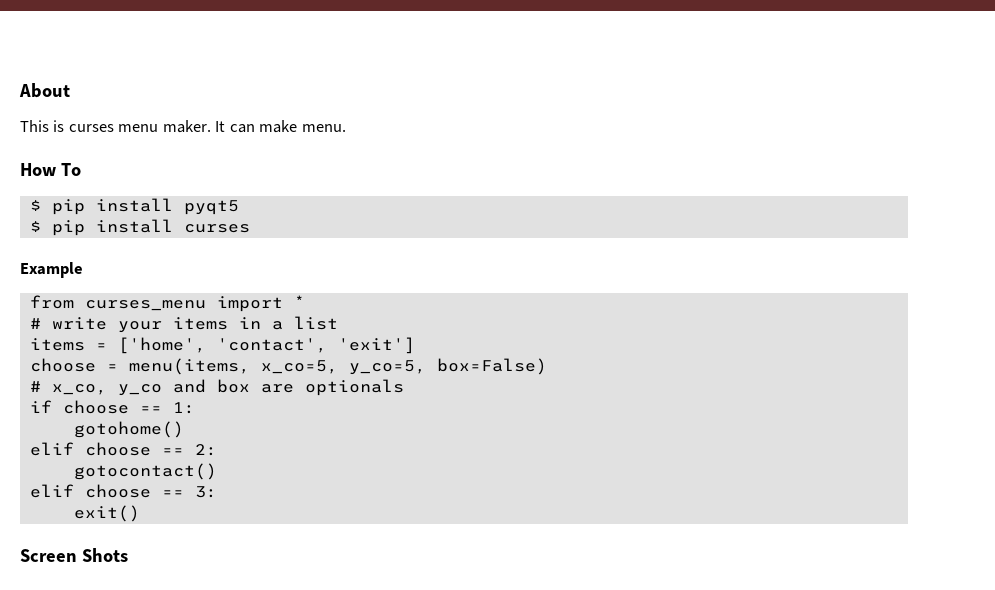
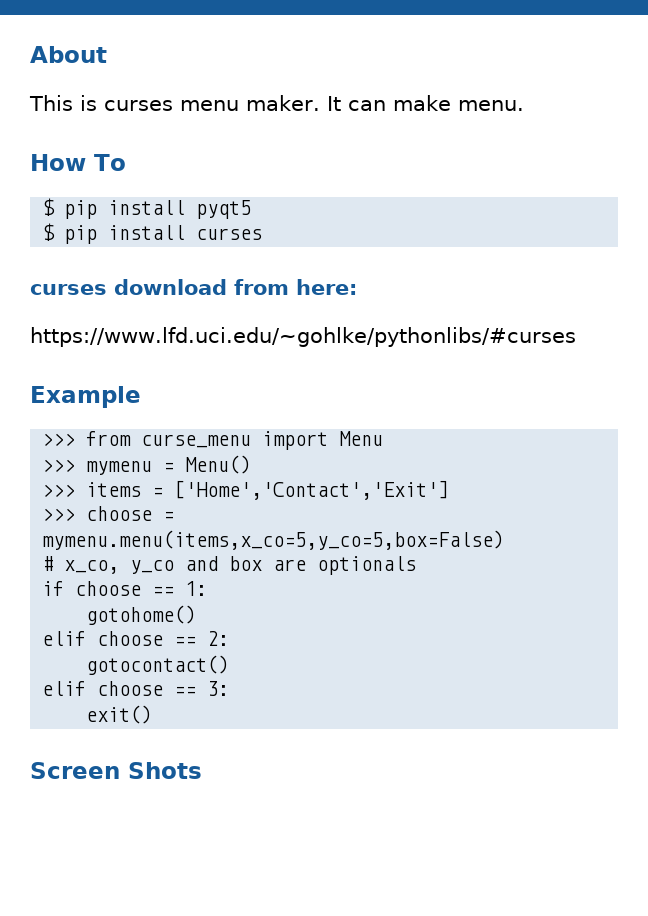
+ curses download from here:
+ https://www.lfd.uci.edu/~gohlke/pythonlibs/#curses
  Example
- from curses_menu import *
- # write your items in a list
- items = ['home', 'contact', 'exit']
- choose = menu(items, x_co=5, y_co=5, box=False)
+ >>> from curse_menu import Menu
+ >>> mymenu = Menu()
+ >>> items = ['Home','Contact','Exit']
+ >>> choose = mymenu.menu(items,x_co=5,y_co=5,box=False)

